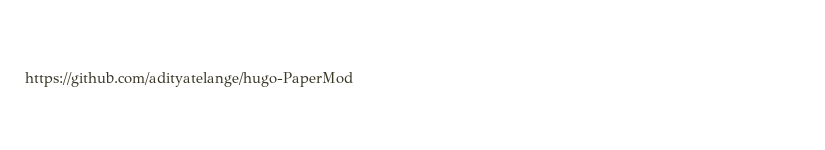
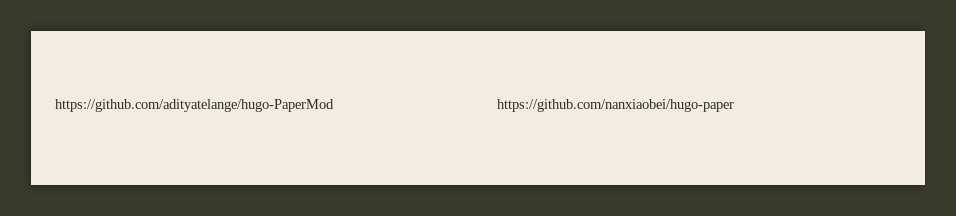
- https://github.com/adityatelange/hugo-PaperMod
+ https://github.com/adityatelange/hugo-PaperMod https://github.com/nanxiaobei/hugo-paper

